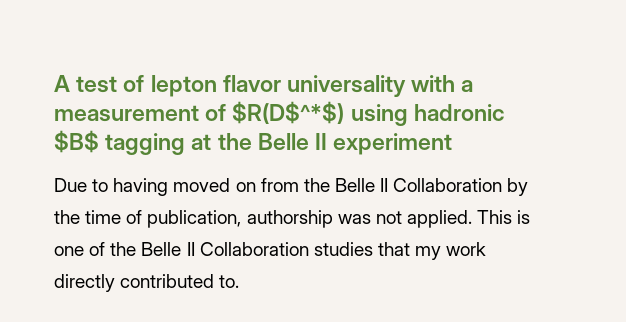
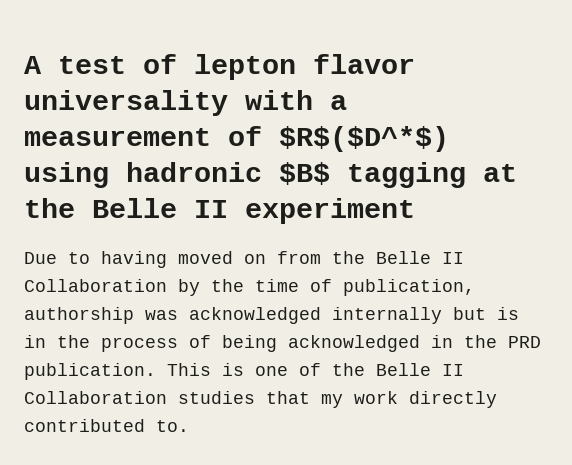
- A test of lepton flavor universality with a measurement of $R(D$^*$) using hadronic $B$ tagging at the Belle II experiment
+ A test of lepton flavor universality with a measurement of $R$($D^*$) using hadronic $B$ tagging at the Belle II experiment
- Due to having moved on from the Belle II Collaboration by the time of publication, authorship was not applied.
+ Due to having moved on from the Belle II Collaboration by the time of publication, authorship was acknowledged internally but is in the process of being acknowledged in the PRD publication.

